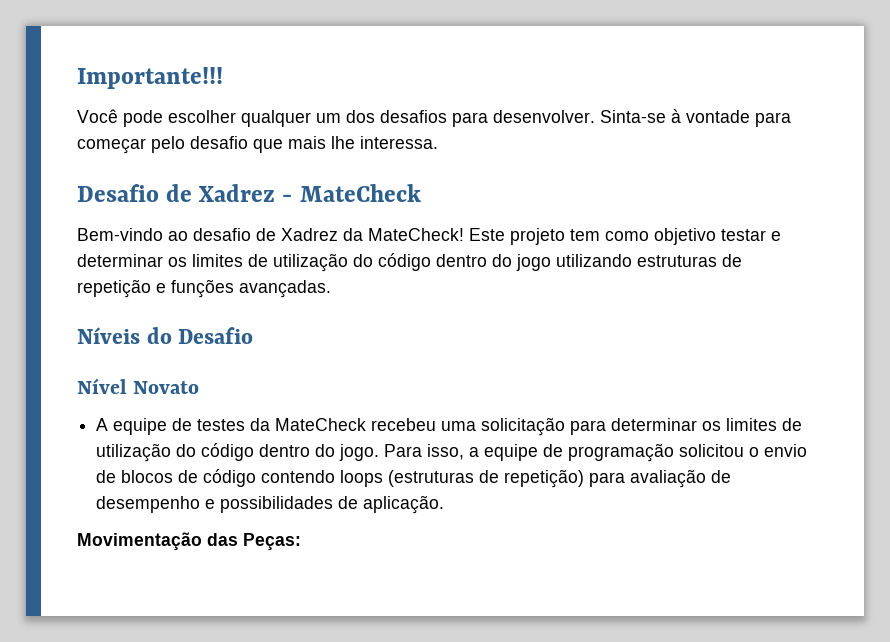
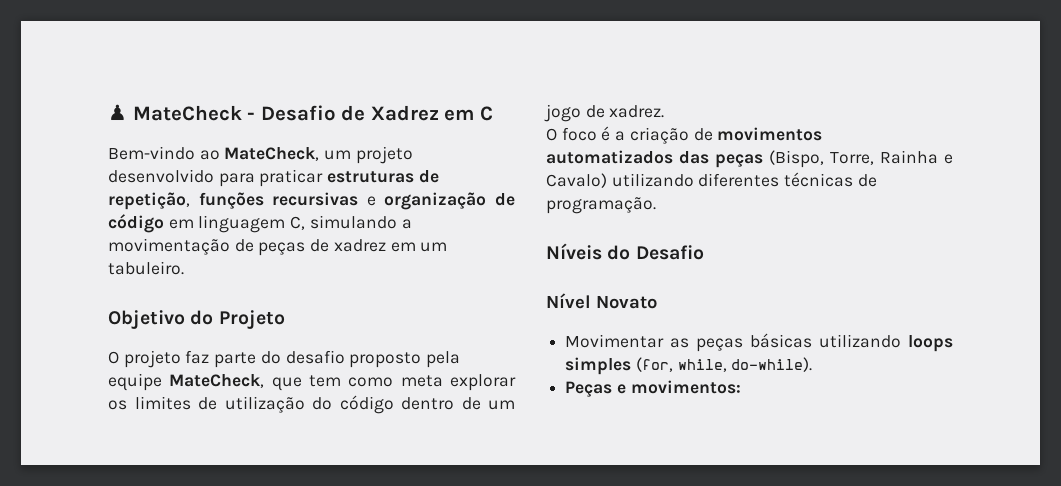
- Importante!!!
- Você pode escolher qualquer um dos desafios para desenvolver. Sinta-se à vontade para começar pelo desafio que mais lhe interessa.
- Desafio de Xadrez - MateCheck
+ ♟ MateCheck - Desafio de Xadrez em C
- Bem-vindo ao desafio de Xadrez da MateCheck! Este projeto tem como objetivo testar e determinar os limites de utilização do código dentro do jogo utilizando estruturas de repetição e funções avançadas.
+ Bem-vindo ao MateCheck, um projeto desenvolvido para praticar estruturas de repetição, funções recursivas e organização de código em linguagem C, simulando a movimentação de peças de xadrez em um tabuleiro.
+ Objetivo do Projeto
+ O projeto faz parte do desafio proposto pela equipe MateCheck, que tem como meta explorar os limites de utilização do código dentro de um jogo de xadrez.
+ O foco é a criação de movimentos automatizados das peças (Bispo, Torre, Rainha e Cavalo) utilizando diferentes técnicas de programação.
- A equipe de testes da MateCheck recebeu uma solicitação para determinar os limites de utilização do código dentro do jogo. Para isso, a equipe de programação solicitou o envio de blocos de código contendo loops (estruturas de repetição) para avaliação de desempenho e possibilidades de aplicação.
- Movimentação das Peças:
+ Movimentar as peças básicas utilizando loops simples (for, while, do-while).
+ Peças e movimentos:

